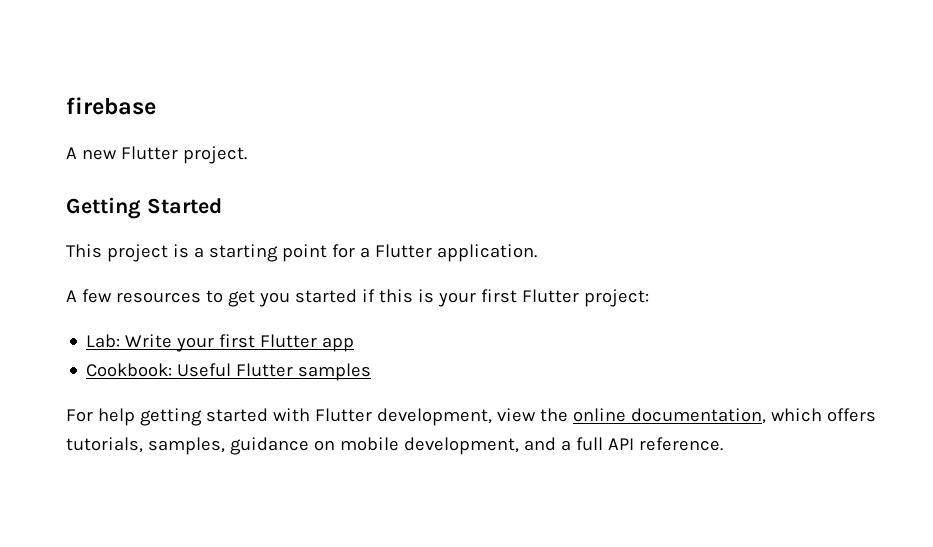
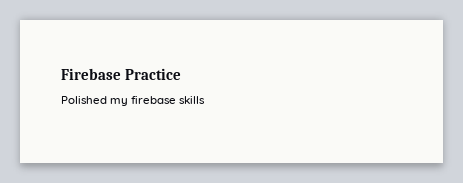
- firebase
- A new Flutter project.
- Getting Started
- This project is a starting point for a Flutter application.
- A few resources to get you started if this is your first Flutter project:
- Lab: Write your first Flutter app
- Cookbook: Useful Flutter samples
- For help getting started with Flutter development, view the online documentation, which offers tutorials, samples, guidance on mobile development, and a full API reference.
+ Firebase Practice
+ Polished my firebase skills

